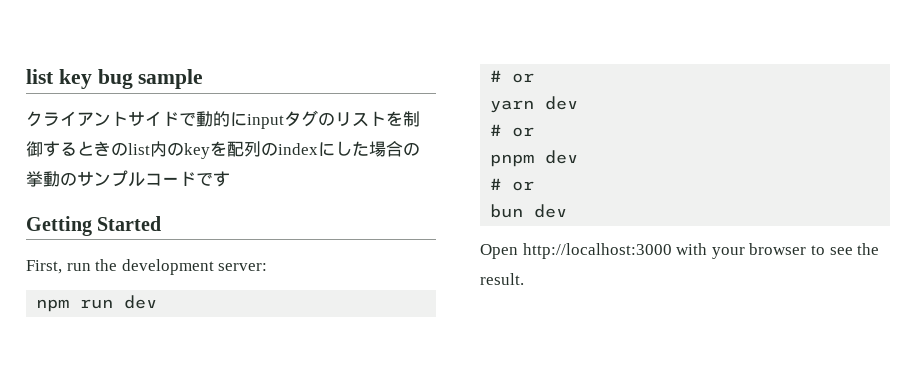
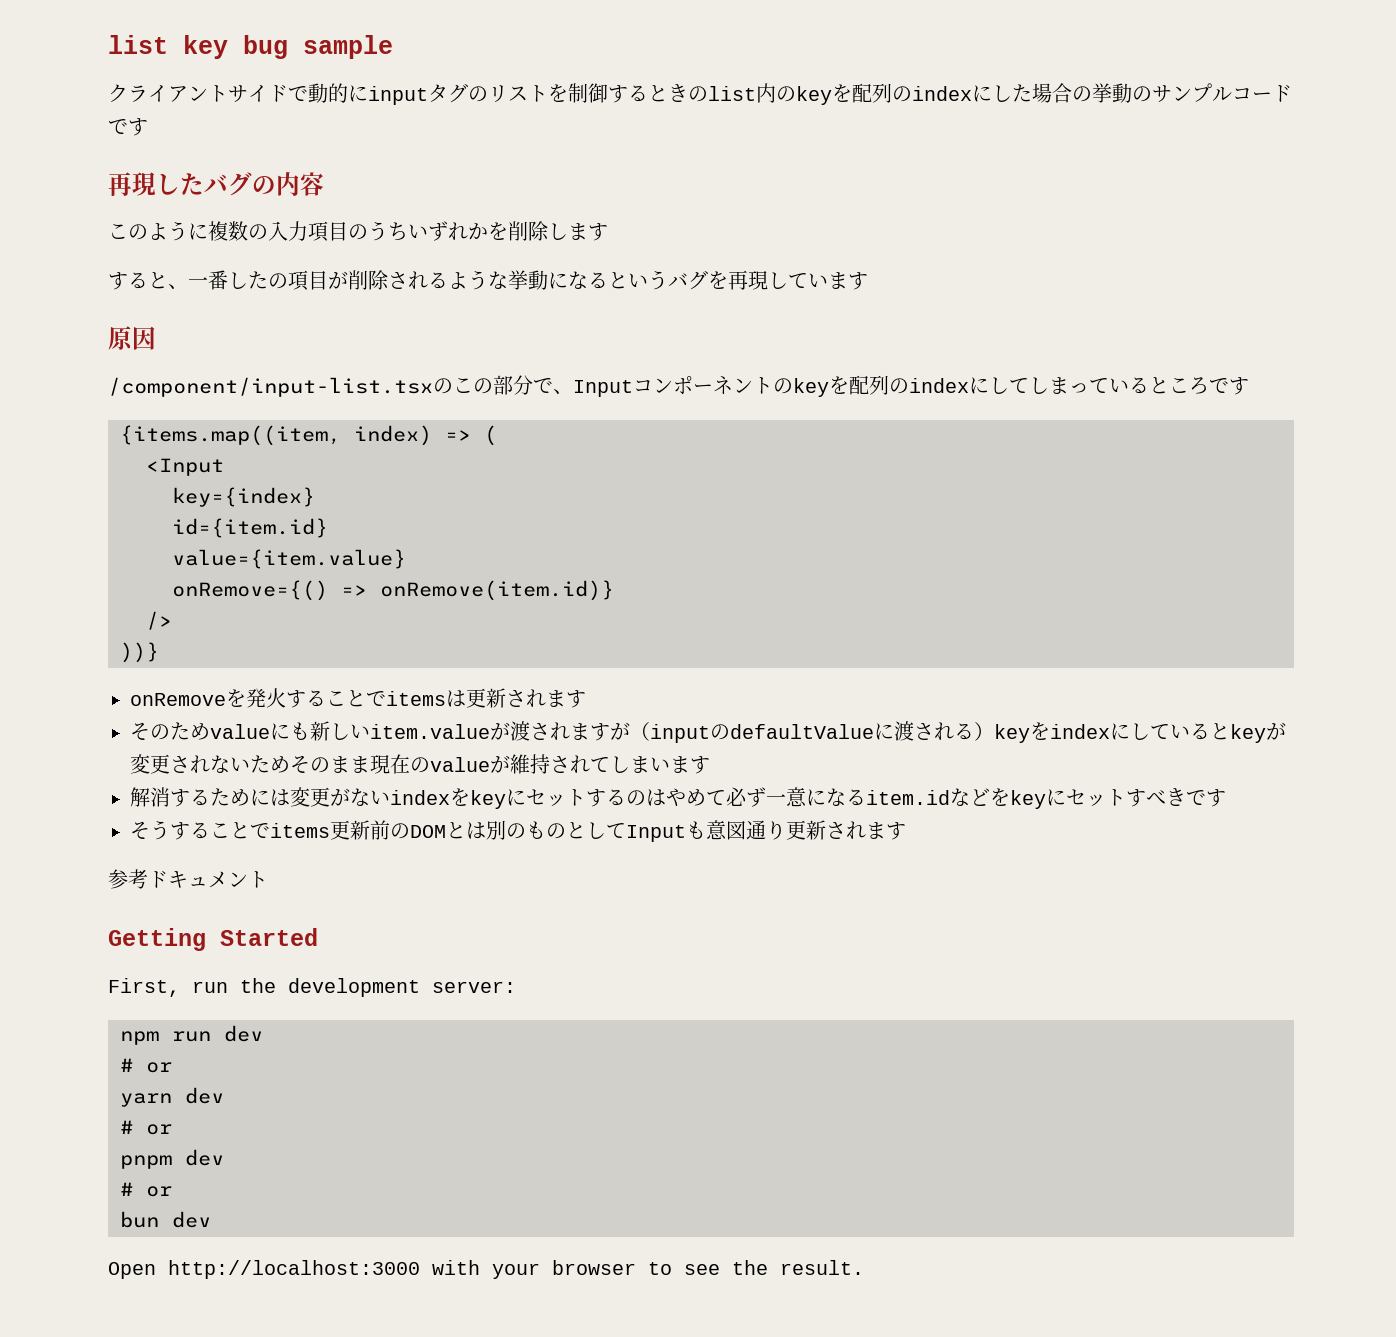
+ 再現したバグの内容
+ このように複数の入力項目のうちいずれかを削除します
+ すると、一番したの項目が削除されるような挙動になるというバグを再現しています
+ 原因
+ /component/input-list.tsxのこの部分で、Inputコンポーネントのkeyを配列のindexにしてしまっているところです
+ {items.map((item, index) => (
+ <Input
+ key={index}
+ id={item.id}
+ value={item.value}
+ onRemove={() => onRemove(item.id)}
+ />
+ ))}
+ onRemoveを発火することでitemsは更新されます
+ そのためvalueにも新しいitem.valueが渡されますが（inputのdefaultValueに渡される）keyをindexにしているとkeyが変更されないためそのまま現在のvalueが維持されてしまいます
+ 解消するためには変更がないindexをkeyにセットするのはやめて必ず一意になるitem.idなどをkeyにセットすべきです
+ そうすることでitems更新前のDOMとは別のものとしてInputも意図通り更新されます
+ 参考ドキュメント

